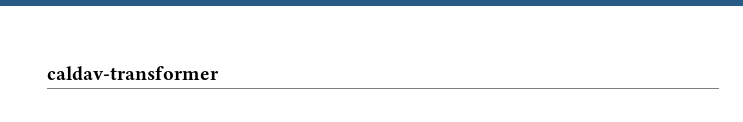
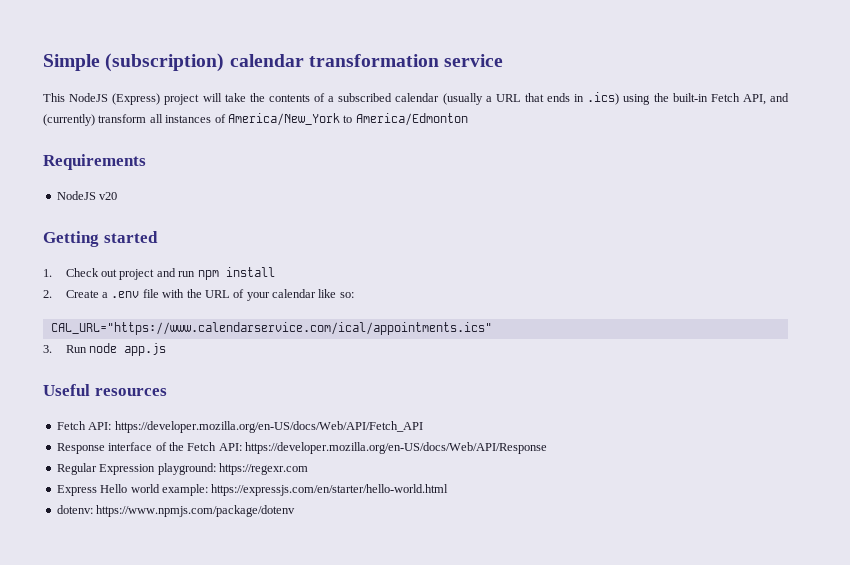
- caldav-transformer
+ Simple (subscription) calendar transformation service
+ This NodeJS (Express) project will take the contents of a subscribed calendar (usually a URL that ends in .ics) using the built-in Fetch API, and (currently) transform all instances of America/New_York to America/Edmonton
+ Requirements
+ NodeJS v20
+ Getting started
+ 1. Check out project and run npm install
+ 2. Create a .env file with the URL of your calendar like so:
+ CAL_URL="https://www.calendarservice.com/ical/appointments.ics"
+ 3. Run node app.js
+ Useful resources
+ Fetch API: https://developer.mozilla.org/en-US/docs/Web/API/Fetch_API
+ Response interface of the Fetch API: https://developer.mozilla.org/en-US/docs/Web/API/Response
+ Regular Expression playground: https://regexr.com
+ Express Hello world example: https://expressjs.com/en/starter/hello-world.html
+ dotenv: https://www.npmjs.com/package/dotenv

